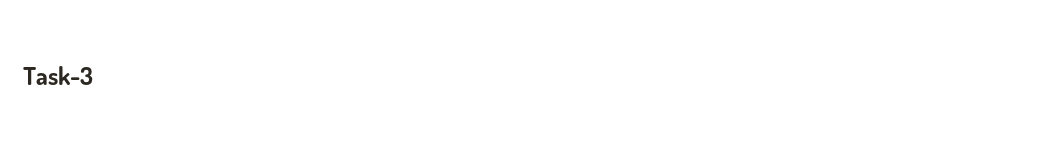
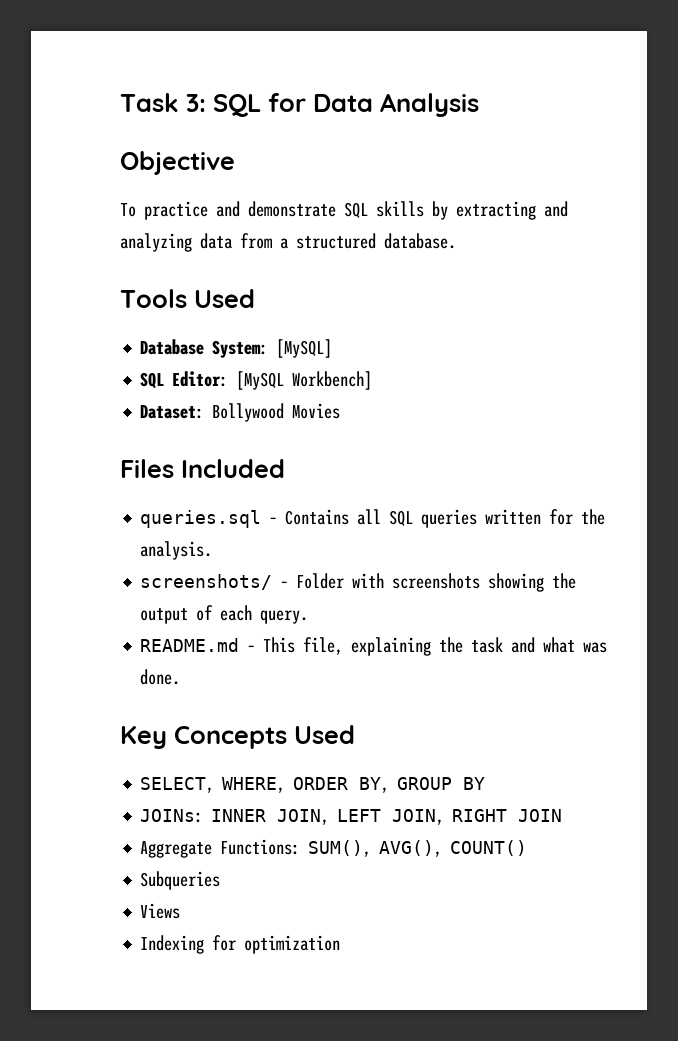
- Task-3
+ Task 3: SQL for Data Analysis
+ Objective
+ To practice and demonstrate SQL skills by extracting and analyzing data from a structured database.
+ Tools Used
+ Database System: [MySQL]
+ SQL Editor: [MySQL Workbench]
+ Dataset: Bollywood Movies
+ Files Included
+ queries.sql – Contains all SQL queries written for the analysis.
+ screenshots/ – Folder with screenshots showing the output of each query.
+ README.md – This file, explaining the task and what was done.
+ Key Concepts Used
+ SELECT, WHERE, ORDER BY, GROUP BY
+ JOINs: INNER JOIN, LEFT JOIN, RIGHT JOIN
+ Aggregate Functions: SUM(), AVG(), COUNT()
+ Subqueries
+ Views
+ Indexing for optimization

